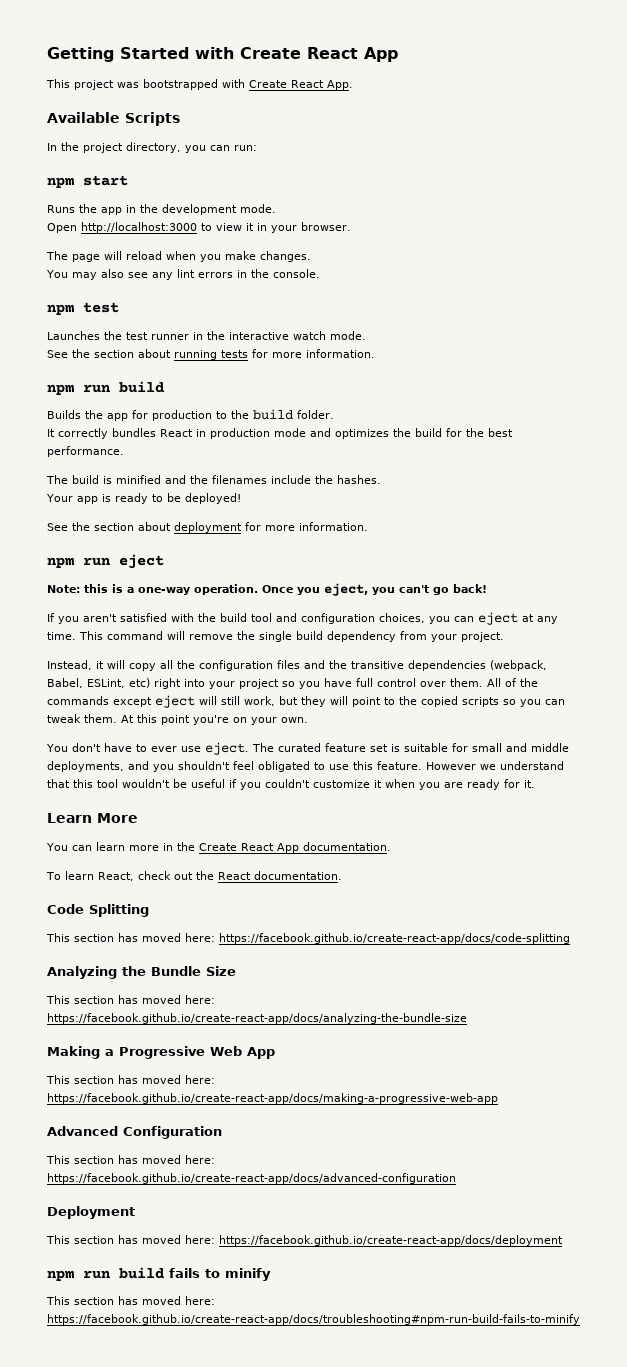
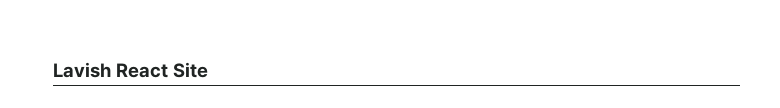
- Getting Started with Create React App
- This project was bootstrapped with Create React App.
- Available Scripts
- In the project directory, you can run:
- npm start
- Runs the app in the development mode.
- Open http://localhost:3000 to view it in your browser.
- The page will reload when you make changes.
- You may also see any lint errors in the console.
- npm test
- Launches the test runner in the interactive watch mode.
- See the section about running tests for more information.
- npm run build
- Builds the app for production to the build folder.
- It correctly bundles React in production mode and optimizes the build for the best performance.
- The build is minified and the filenames include the hashes.
- Your app is ready to be deployed!
- See the section about deployment for more information.
- npm run eject
- Note: this is a one-way operation. Once you eject, you can't go back!
- If you aren't satisfied with the build tool and configuration choices, you can eject at any time. This command will remove the single build dependency from your project.
- Instead, it will copy all the configuration files and the transitive dependencies (webpack, Babel, ESLint, etc) right into your project so you have full control over them. All of the commands except eject will still work, but they will point to the copied scripts so you can tweak them. At this point you're on your own.
- You don't have to ever use eject. The curated feature set is suitable for small and middle deployments, and you shouldn't feel obligated to use this feature. However we understand that this tool wouldn't be useful if you couldn't customize it when you are ready for it.
- Learn More
- You can learn more in the Create React App documentation.
- To learn React, check out the React documentation.
- Code Splitting
- This section has moved here: https://facebook.github.io/create-react-app/docs/code-splitting
- Analyzing the Bundle Size
- This section has moved here: https://facebook.github.io/create-react-app/docs/analyzing-the-bundle-size
- Making a Progressive Web App
- This section has moved here: https://facebook.github.io/create-react-app/docs/making-a-progressive-web-app
- Advanced Configuration
- This section has moved here: https://facebook.github.io/create-react-app/docs/advanced-configuration
- Deployment
- This section has moved here: https://facebook.github.io/create-react-app/docs/deployment
- npm run build fails to minify
- This section has moved here: https://facebook.github.io/create-react-app/docs/troubleshooting#npm-run-build-fails-to-minify
+ Lavish React Site

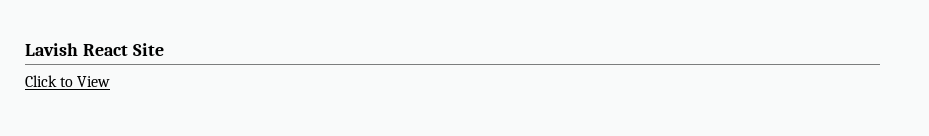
+ Click to View

